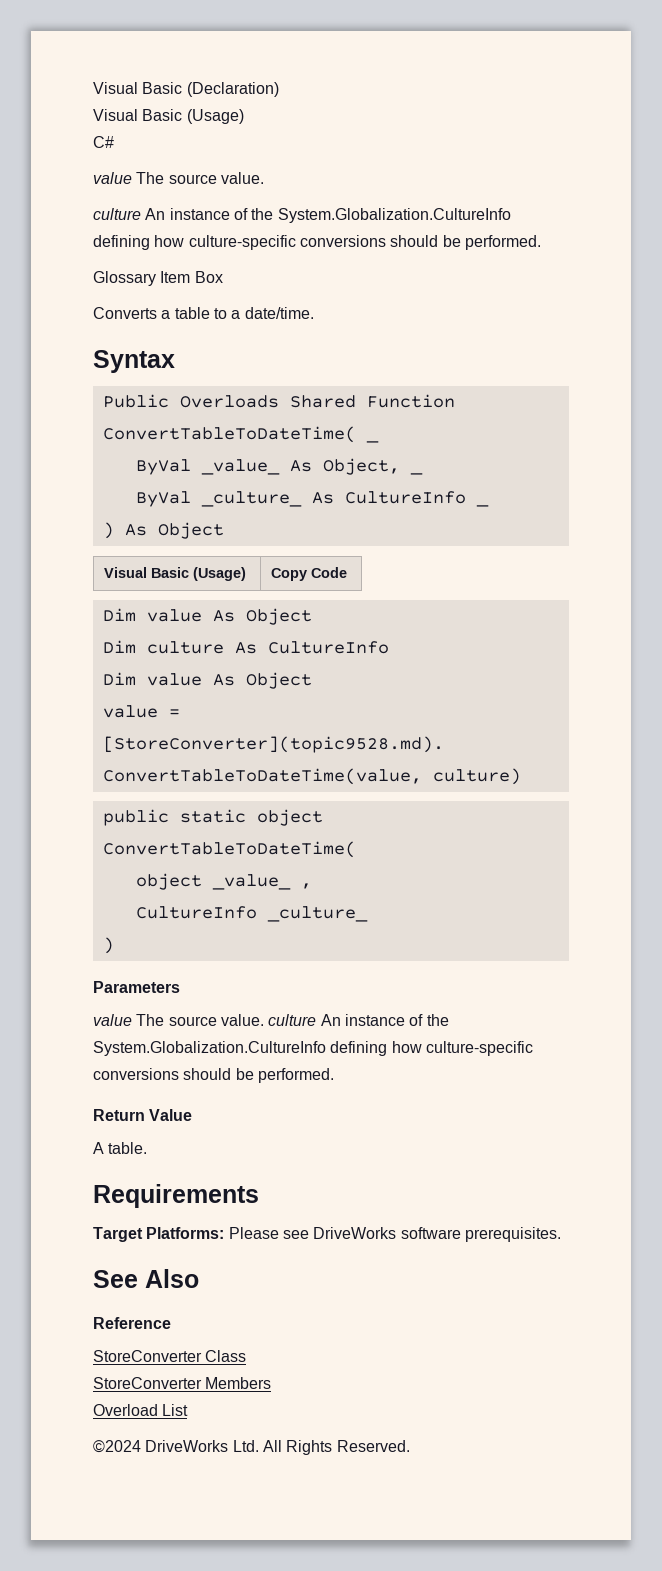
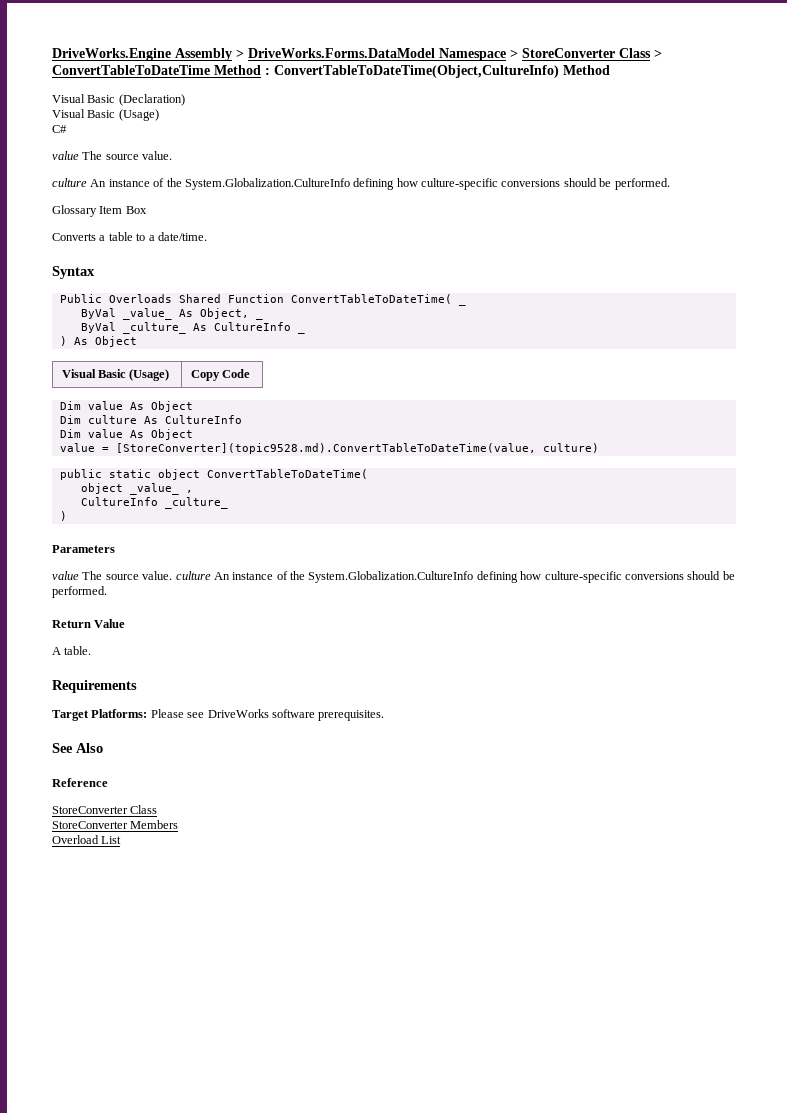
+ DriveWorks.Engine Assembly > DriveWorks.Forms.DataModel Namespace > StoreConverter Class > ConvertTableToDateTime Method : ConvertTableToDateTime(Object,CultureInfo) Method
- ©2024 DriveWorks Ltd. All Rights Reserved.

